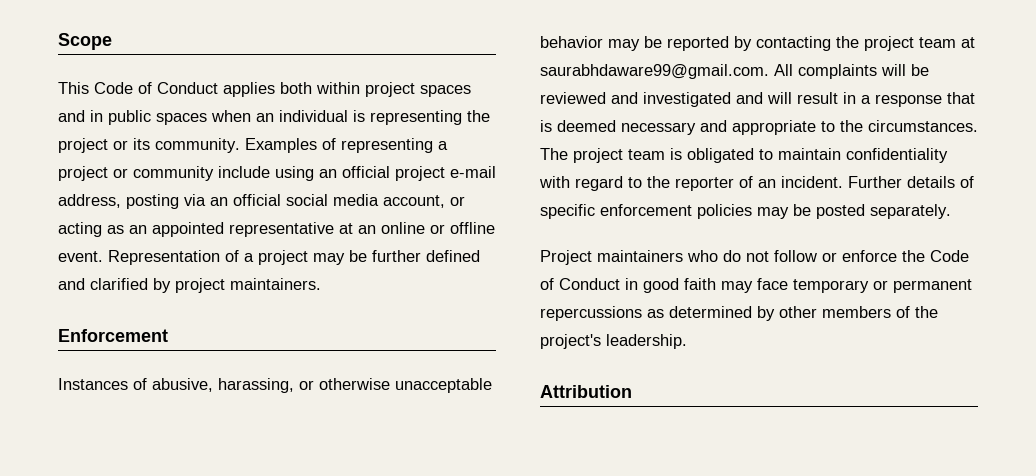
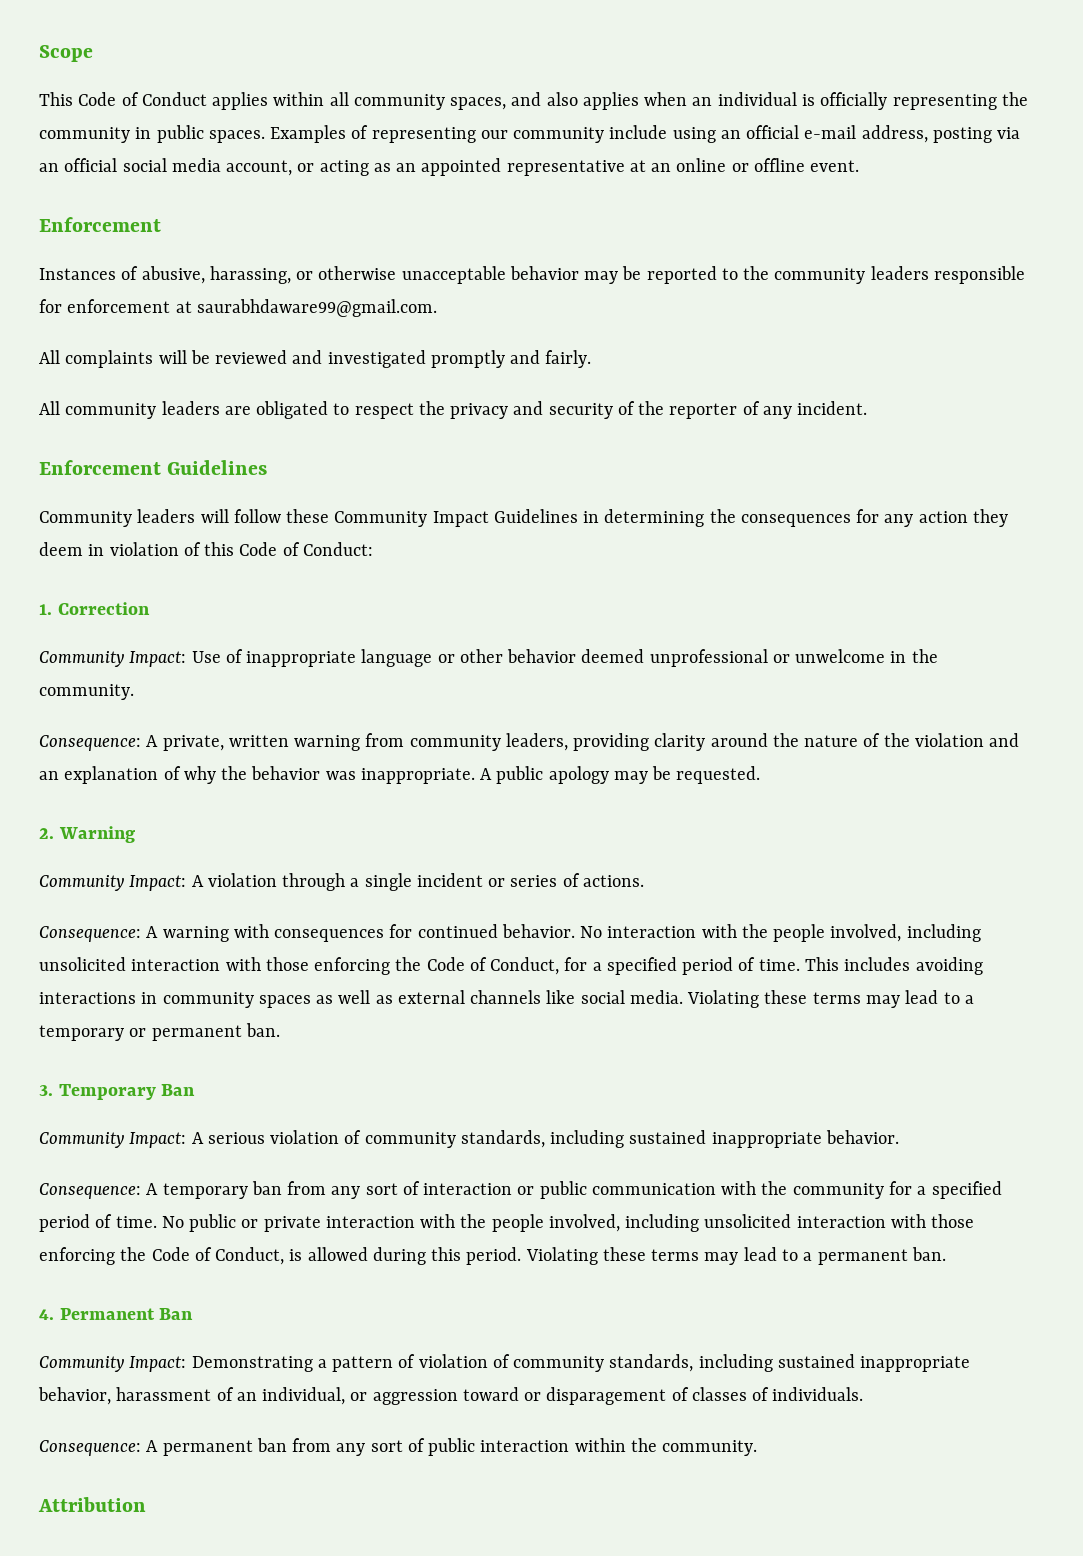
- This Code of Conduct applies both within project spaces and in public spaces when an individual is representing the project or its community. Examples of representing a project or community include using an official project e-mail address, posting via an official social media account, or acting as an appointed representative at an online or offline event. Representation of a project may be further defined and clarified by project maintainers.
+ This Code of Conduct applies within all community spaces, and also applies when an individual is officially representing the community in public spaces. Examples of representing our community include using an official e-mail address, posting via an official social media account, or acting as an appointed representative at an online or offline event.
- Instances of abusive, harassing, or otherwise unacceptable behavior may be reported by contacting the project team at saurabhdaware99@gmail.com. All complaints will be reviewed and investigated and will result in a response that is deemed necessary and appropriate to the circumstances. The project team is obligated to maintain confidentiality with regard to the reporter of an incident. Further details of specific enforcement policies may be posted separately.
- Project maintainers who do not follow or enforce the Code of Conduct in good faith may face temporary or permanent repercussions as determined by other members of the project's leadership.
+ Instances of abusive, harassing, or otherwise unacceptable behavior may be reported to the community leaders responsible for enforcement at saurabhdaware99@gmail.com.
+ All complaints will be reviewed and investigated promptly and fairly.
+ All community leaders are obligated to respect the privacy and security of the reporter of any incident.
+ Enforcement Guidelines
+ Community leaders will follow these Community Impact Guidelines in determining the consequences for any action they deem in violation of this Code of Conduct:
+ 1. Correction
+ Community Impact: Use of inappropriate language or other behavior deemed unprofessional or unwelcome in the community.
+ Consequence: A private, written warning from community leaders, providing clarity around the nature of the violation and an explanation of why the behavior was inappropriate. A public apology may be requested.
+ 2. Warning
+ Community Impact: A violation through a single incident or series of actions.
+ Consequence: A warning with consequences for continued behavior. No interaction with the people involved, including unsolicited interaction with those enforcing the Code of Conduct, for a specified period of time. This includes avoiding interactions in community spaces as well as external channels like social media. Violating these terms may lead to a temporary or permanent ban.
+ 3. Temporary Ban
+ Community Impact: A serious violation of community standards, including sustained inappropriate behavior.
+ Consequence: A temporary ban from any sort of interaction or public communication with the community for a specified period of time. No public or private interaction with the people involved, including unsolicited interaction with those enforcing the Code of Conduct, is allowed during this period. Violating these terms may lead to a permanent ban.
+ 4. Permanent Ban
+ Community Impact: Demonstrating a pattern of violation of community standards, including sustained inappropriate behavior, harassment of an individual, or aggression toward or disparagement of classes of individuals.
+ Consequence: A permanent ban from any sort of public interaction within the community.

